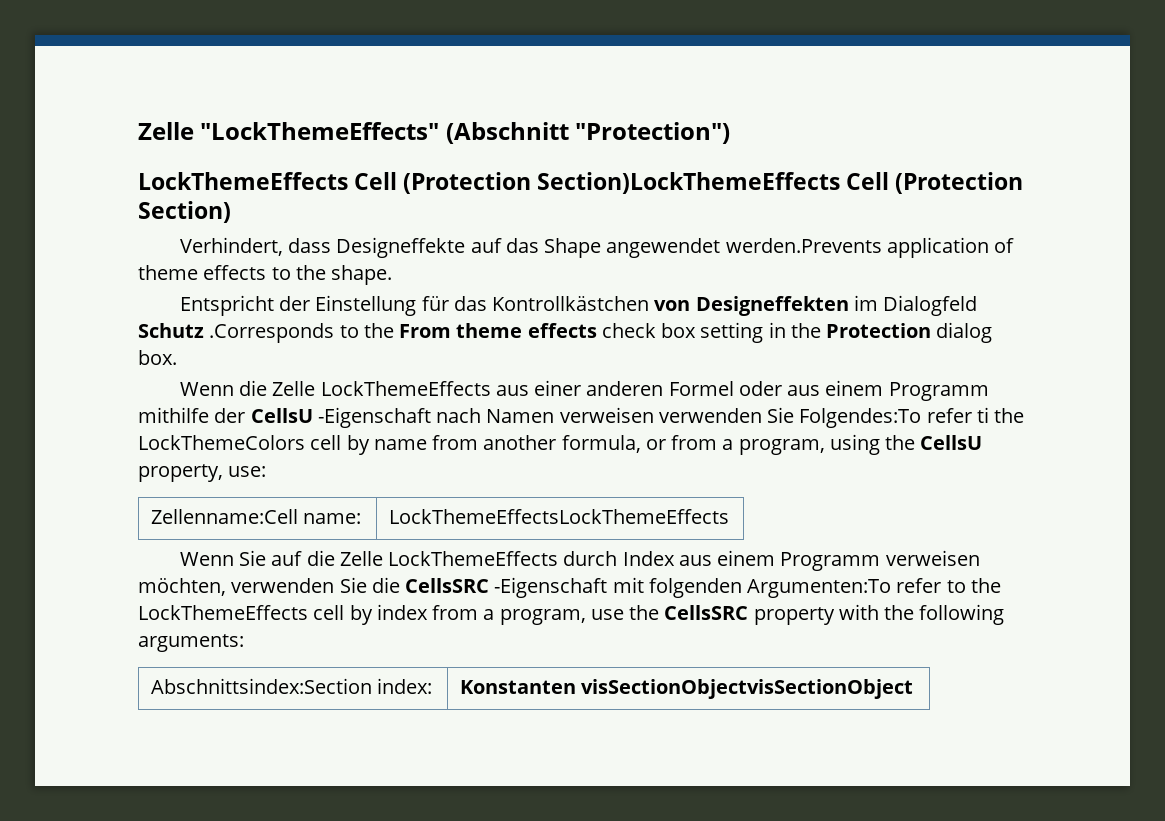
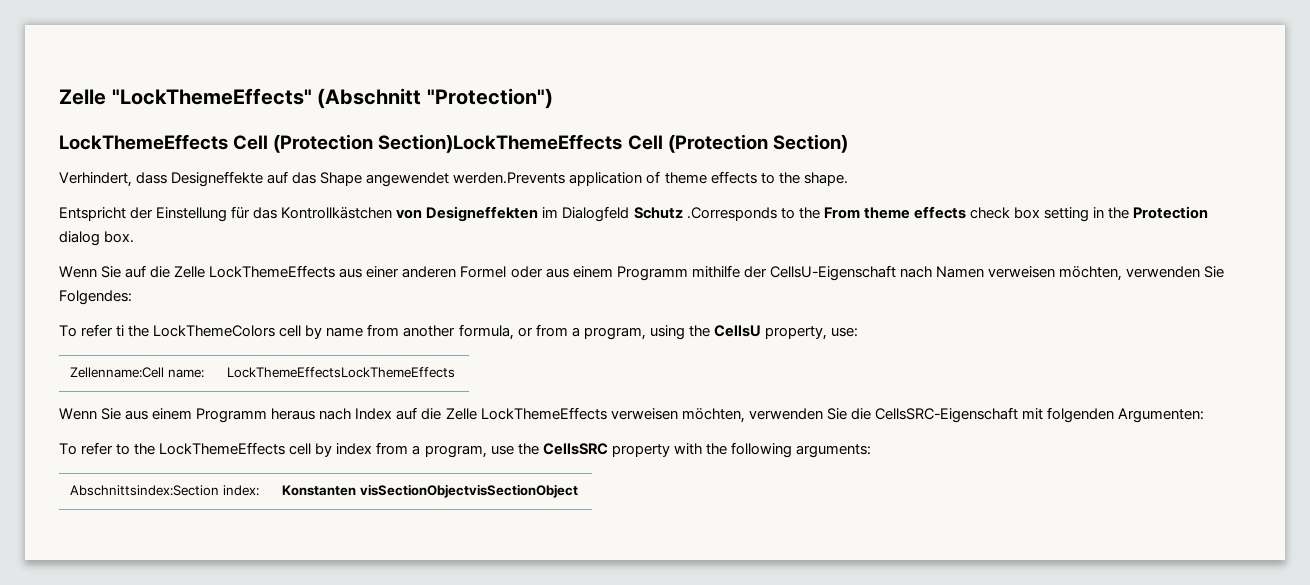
- Wenn die Zelle LockThemeEffects aus einer anderen Formel oder aus einem Programm mithilfe der CellsU -Eigenschaft nach Namen verweisen verwenden Sie Folgendes:To refer ti the LockThemeColors cell by name from another formula, or from a program, using the CellsU property, use:
+ Wenn Sie auf die Zelle LockThemeEffects aus einer anderen Formel oder aus einem Programm mithilfe der CellsU-Eigenschaft nach Namen verweisen möchten, verwenden Sie Folgendes:
+ To refer ti the LockThemeColors cell by name from another formula, or from a program, using the CellsU property, use:
- Wenn Sie auf die Zelle LockThemeEffects durch Index aus einem Programm verweisen möchten, verwenden Sie die CellsSRC -Eigenschaft mit folgenden Argumenten:To refer to the LockThemeEffects cell by index from a program, use the CellsSRC property with the following arguments:
+ Wenn Sie aus einem Programm heraus nach Index auf die Zelle LockThemeEffects verweisen möchten, verwenden Sie die CellsSRC-Eigenschaft mit folgenden Argumenten:
+ To refer to the LockThemeEffects cell by index from a program, use the CellsSRC property with the following arguments:

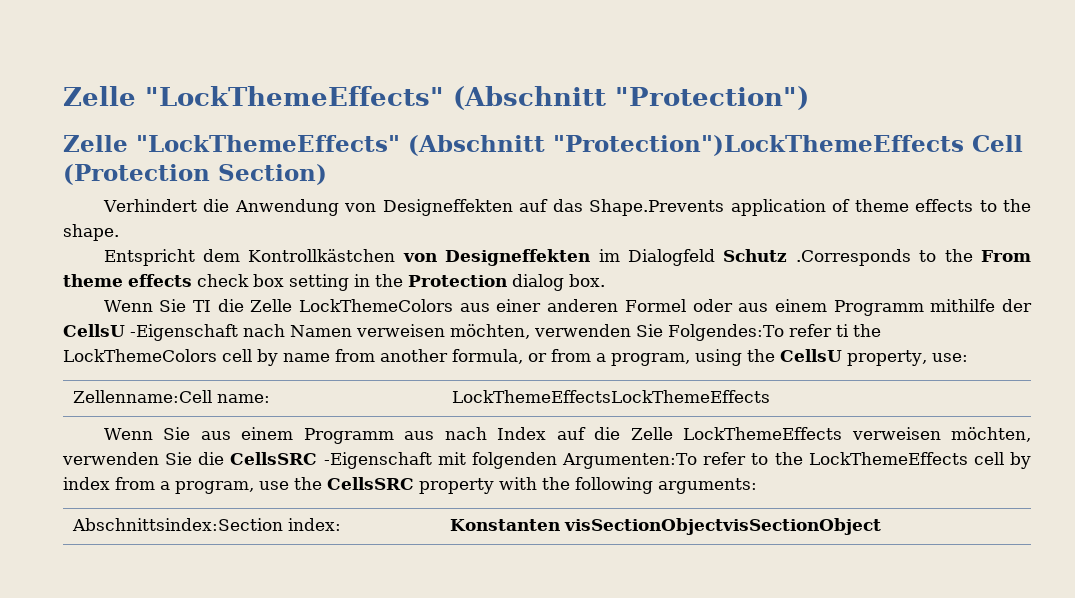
- LockThemeEffects Cell (Protection Section)LockThemeEffects Cell (Protection Section)
+ Zelle "LockThemeEffects" (Abschnitt "Protection")LockThemeEffects Cell (Protection Section)
- Verhindert, dass Designeffekte auf das Shape angewendet werden.Prevents application of theme effects to the shape.
+ Verhindert die Anwendung von Designeffekten auf das Shape.Prevents application of theme effects to the shape.
- Entspricht der Einstellung für das Kontrollkästchen von Designeffekten im Dialogfeld Schutz .Corresponds to the From theme effects check box setting in the Protection dialog box.
+ Entspricht dem Kontrollkästchen von Designeffekten im Dialogfeld Schutz .Corresponds to the From theme effects check box setting in the Protection dialog box.
- Wenn Sie auf die Zelle LockThemeEffects aus einer anderen Formel oder aus einem Programm mithilfe der CellsU-Eigenschaft nach Namen verweisen möchten, verwenden Sie Folgendes:
- To refer ti the LockThemeColors cell by name from another formula, or from a program, using the CellsU property, use:
+ Wenn Sie TI die Zelle LockThemeColors aus einer anderen Formel oder aus einem Programm mithilfe der CellsU -Eigenschaft nach Namen verweisen möchten, verwenden Sie Folgendes:To refer ti the LockThemeColors cell by name from another formula, or from a program, using the CellsU property, use:
- Wenn Sie aus einem Programm heraus nach Index auf die Zelle LockThemeEffects verweisen möchten, verwenden Sie die CellsSRC-Eigenschaft mit folgenden Argumenten:
- To refer to the LockThemeEffects cell by index from a program, use the CellsSRC property with the following arguments:
+ Wenn Sie aus einem Programm aus nach Index auf die Zelle LockThemeEffects verweisen möchten, verwenden Sie die CellsSRC -Eigenschaft mit folgenden Argumenten:To refer to the LockThemeEffects cell by index from a program, use the CellsSRC property with the following arguments:

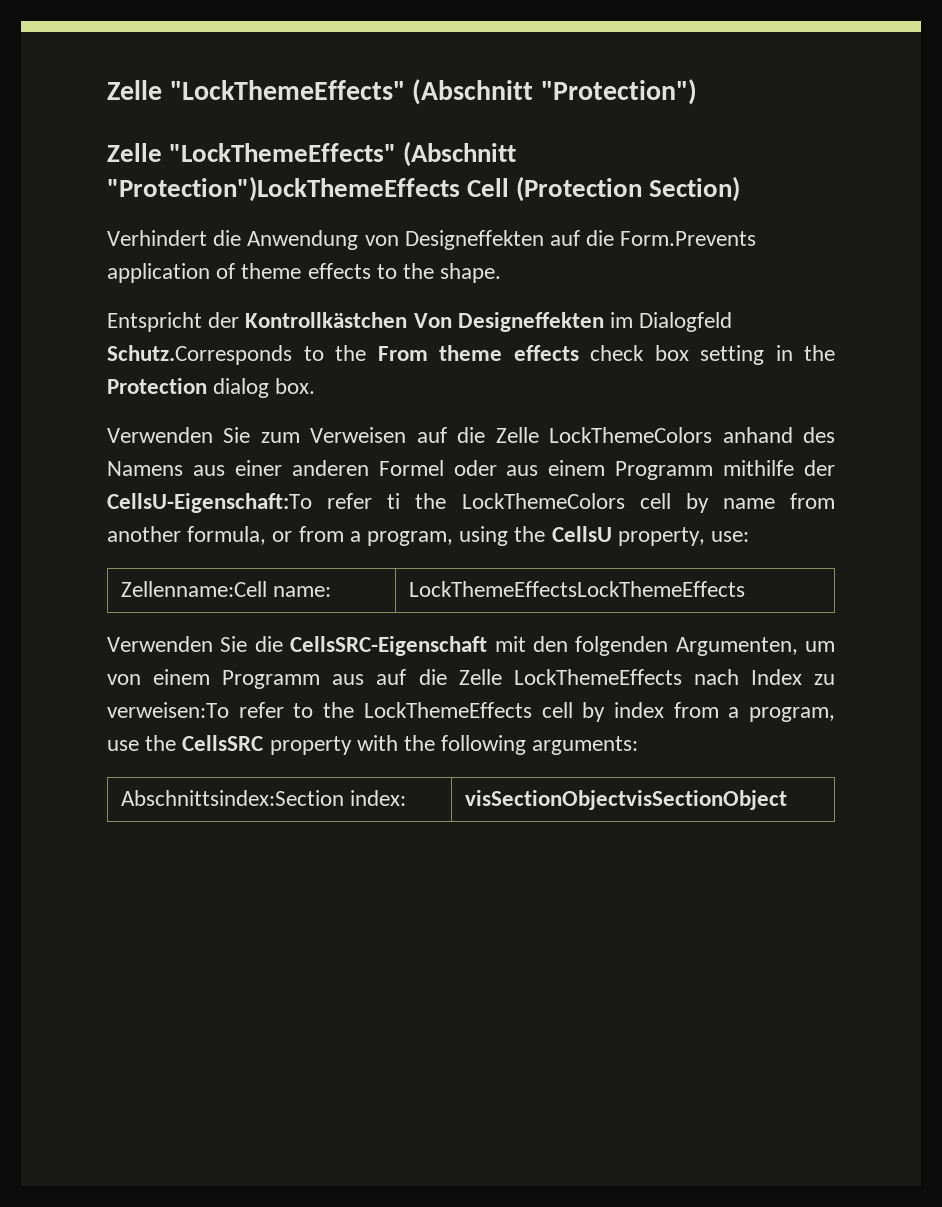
- Verhindert die Anwendung von Designeffekten auf das Shape.Prevents application of theme effects to the shape.
+ Verhindert die Anwendung von Designeffekten auf die Form.Prevents application of theme effects to the shape.
- Entspricht dem Kontrollkästchen von Designeffekten im Dialogfeld Schutz .Corresponds to the From theme effects check box setting in the Protection dialog box.
+ Entspricht der Kontrollkästchen Von Designeffekten im Dialogfeld Schutz.Corresponds to the From theme effects check box setting in the Protection dialog box.
- Wenn Sie TI die Zelle LockThemeColors aus einer anderen Formel oder aus einem Programm mithilfe der CellsU -Eigenschaft nach Namen verweisen möchten, verwenden Sie Folgendes:To refer ti the LockThemeColors cell by name from another formula, or from a program, using the CellsU property, use:
+ Verwenden Sie zum Verweisen auf die Zelle LockThemeColors anhand des Namens aus einer anderen Formel oder aus einem Programm mithilfe der CellsU-Eigenschaft:To refer ti the LockThemeColors cell by name from another formula, or from a program, using the CellsU property, use:
- Wenn Sie aus einem Programm aus nach Index auf die Zelle LockThemeEffects verweisen möchten, verwenden Sie die CellsSRC -Eigenschaft mit folgenden Argumenten:To refer to the LockThemeEffects cell by index from a program, use the CellsSRC property with the following arguments:
+ Verwenden Sie die CellsSRC-Eigenschaft mit den folgenden Argumenten, um von einem Programm aus auf die Zelle LockThemeEffects nach Index zu verweisen:To refer to the LockThemeEffects cell by index from a program, use the CellsSRC property with the following arguments:
- Abschnittsindex:Section index: | Konstanten visSectionObjectvisSectionObject
+ Abschnittsindex:Section index: | visSectionObjectvisSectionObject

